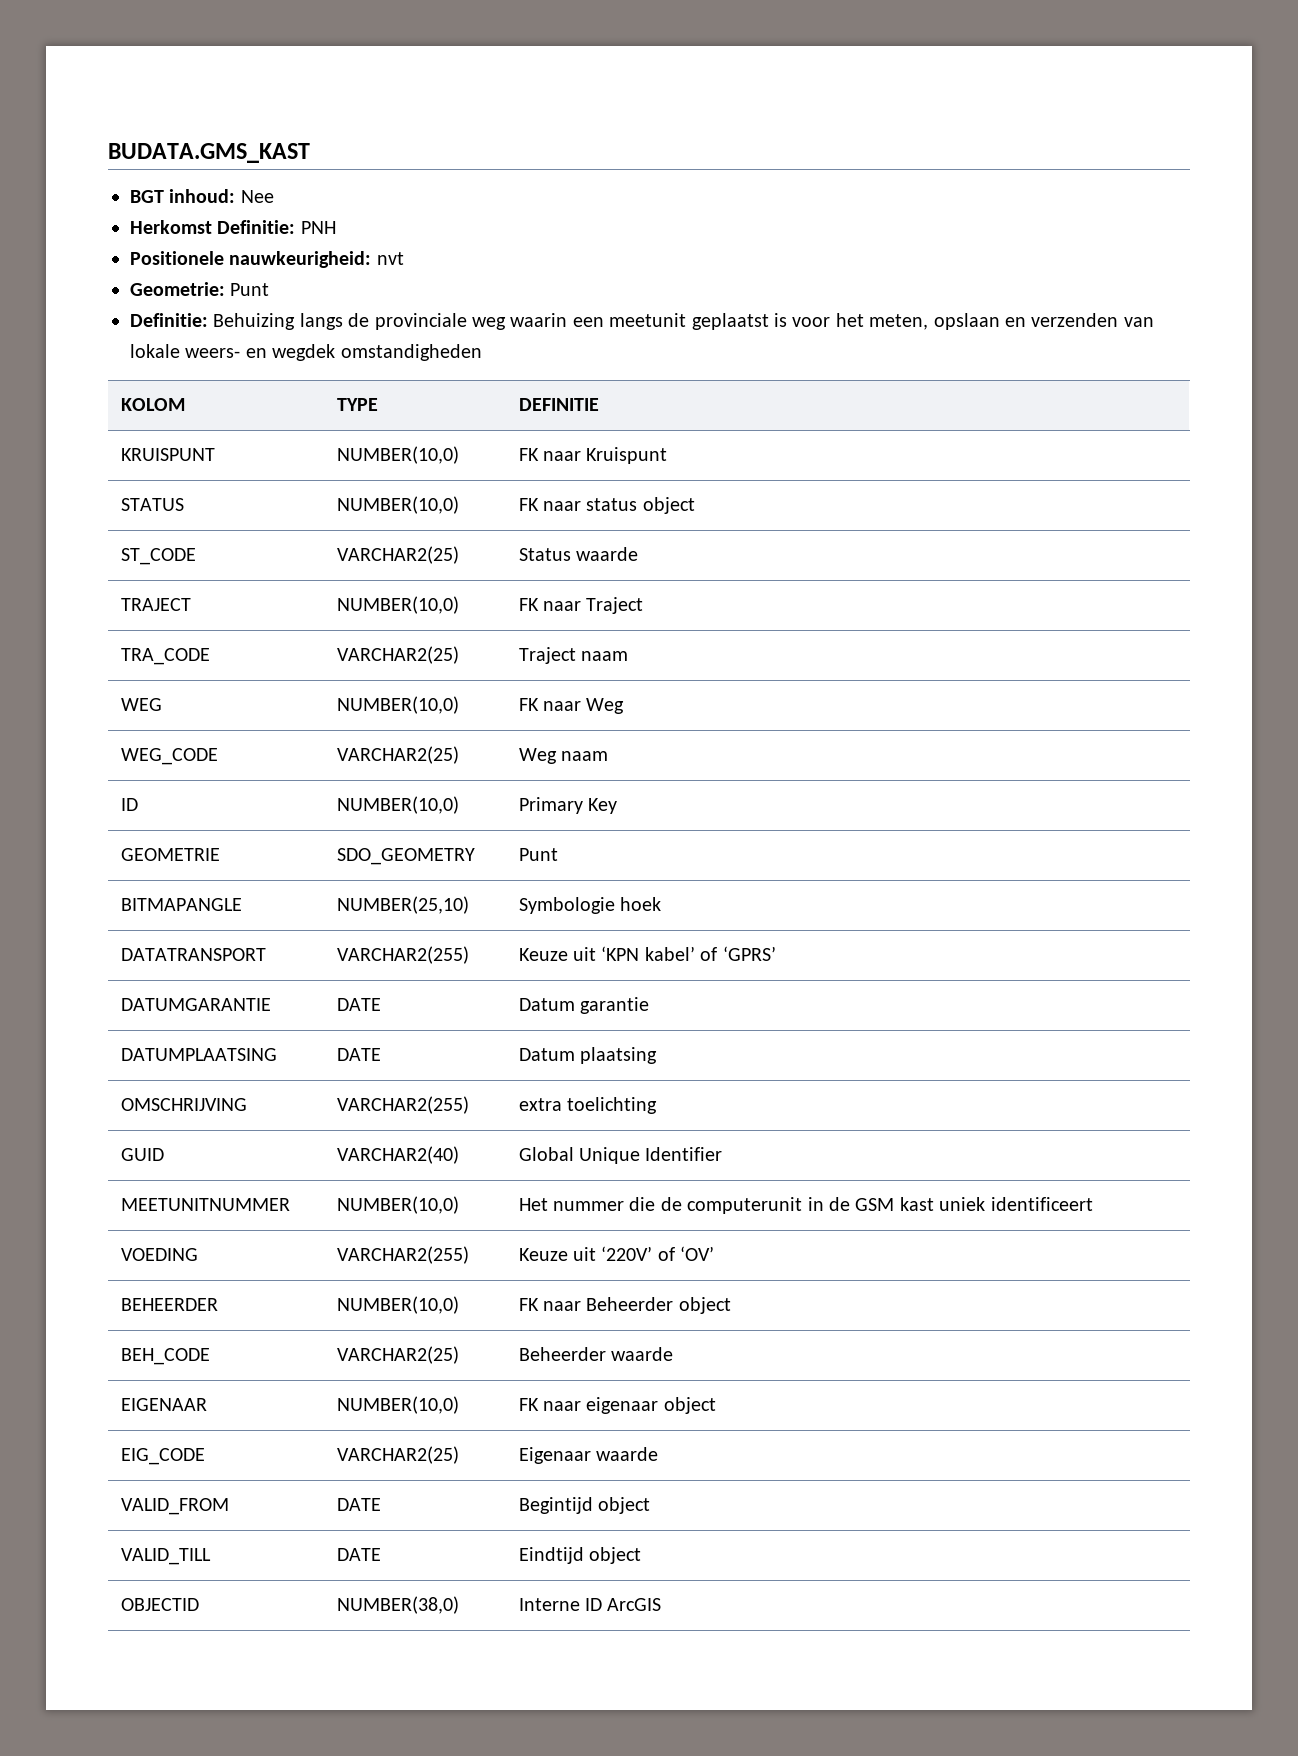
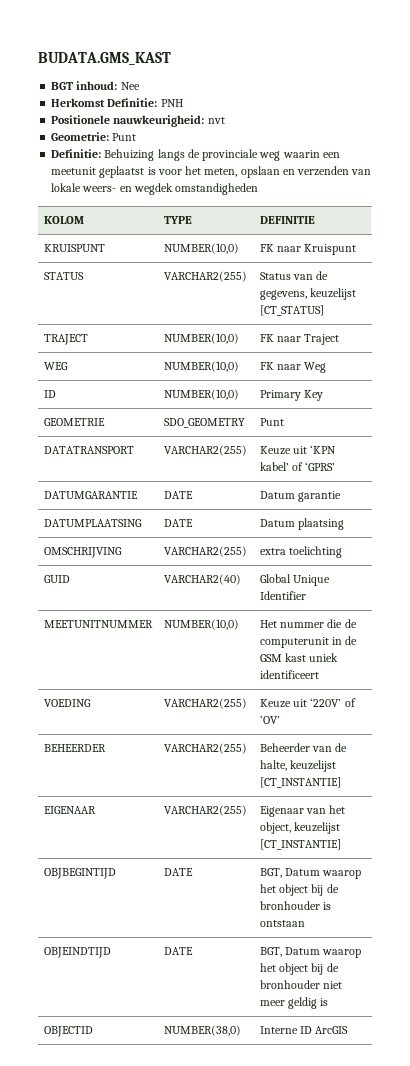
- STATUS | NUMBER(10,0) | FK naar status object
- ST_CODE | VARCHAR2(25) | Status waarde
+ STATUS | VARCHAR2(255) | Status van de gegevens, keuzelijst [CT_STATUS]
- TRA_CODE | VARCHAR2(25) | Traject naam
- WEG_CODE | VARCHAR2(25) | Weg naam
- BITMAPANGLE | NUMBER(25,10) | Symbologie hoek
- BEHEERDER | NUMBER(10,0) | FK naar Beheerder object
- BEH_CODE | VARCHAR2(25) | Beheerder waarde
- EIGENAAR | NUMBER(10,0) | FK naar eigenaar object
- EIG_CODE | VARCHAR2(25) | Eigenaar waarde
- VALID_FROM | DATE | Begintijd object
- VALID_TILL | DATE | Eindtijd object
+ BEHEERDER | VARCHAR2(255) | Beheerder van de halte, keuzelijst [CT_INSTANTIE]
+ EIGENAAR | VARCHAR2(255) | Eigenaar van het object, keuzelijst [CT_INSTANTIE]
+ OBJBEGINTIJD | DATE | BGT, Datum waarop het object bij de bronhouder is ontstaan
+ OBJEINDTIJD | DATE | BGT, Datum waarop het object bij de bronhouder niet meer geldig is

